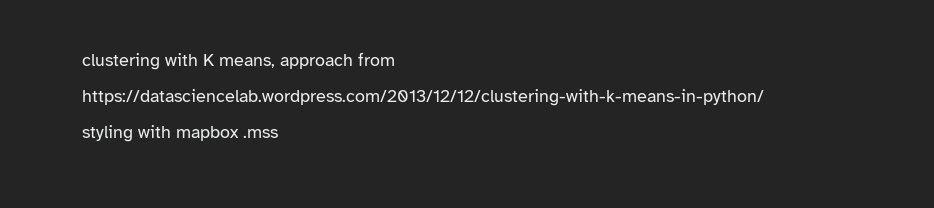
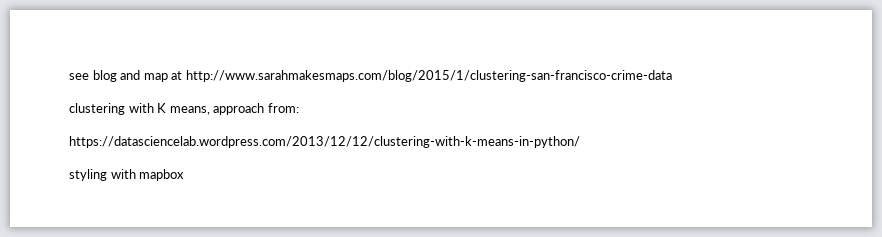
+ see blog and map at http://www.sarahmakesmaps.com/blog/2015/1/clustering-san-francisco-crime-data
- clustering with K means, approach from
+ clustering with K means, approach from:
- styling with mapbox .mss
+ styling with mapbox

